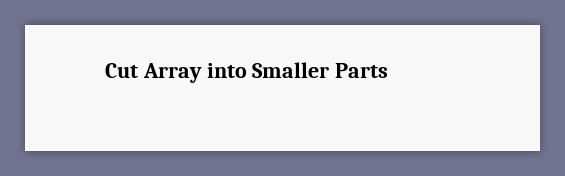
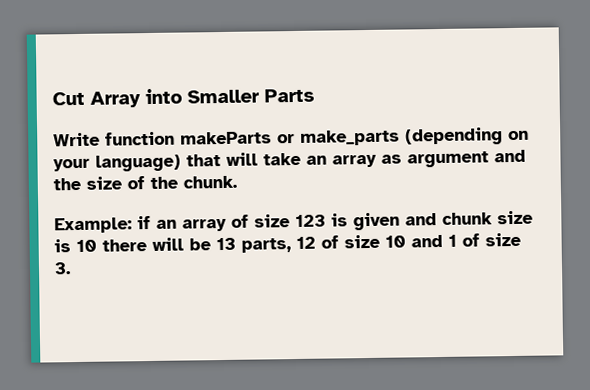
+ Write function makeParts or make_parts (depending on your language) that will take an array as argument and the size of the chunk.
+ Example: if an array of size 123 is given and chunk size is 10 there will be 13 parts, 12 of size 10 and 1 of size 3.

